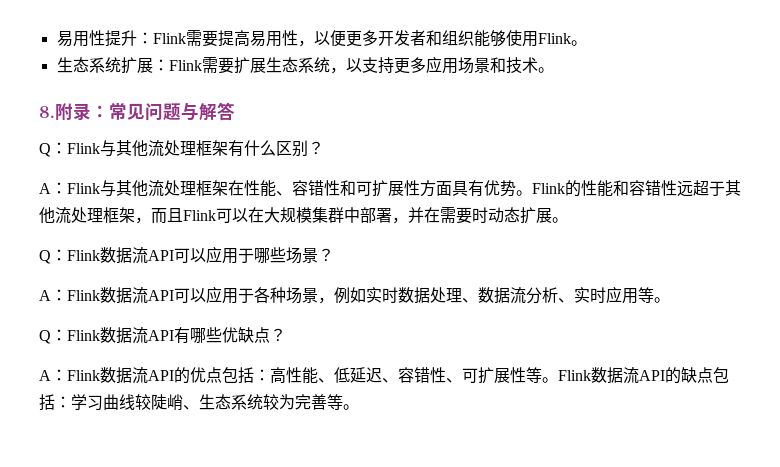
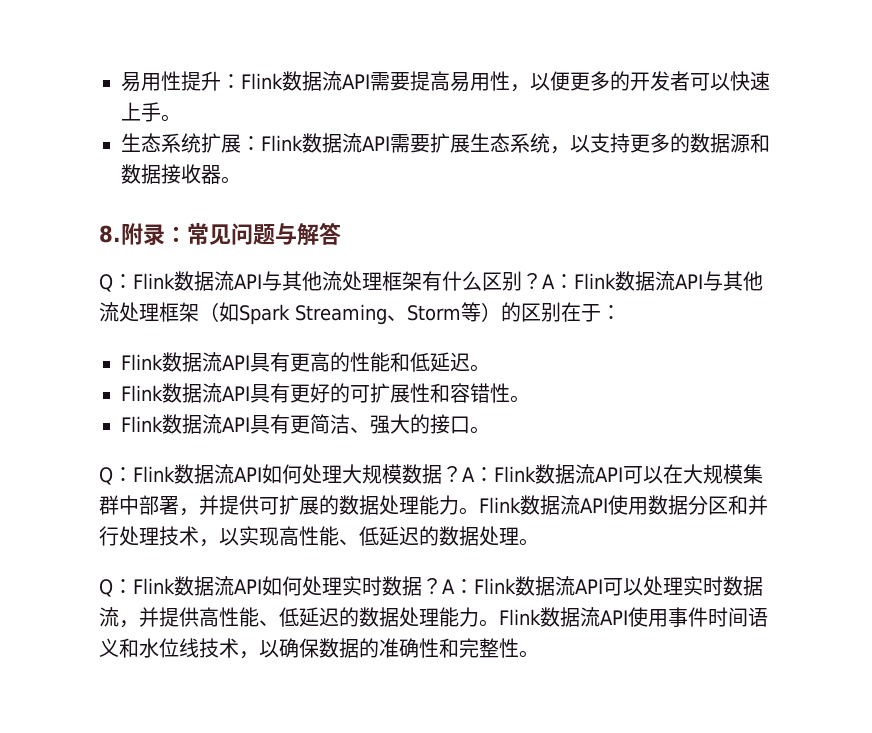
- 易用性提升：Flink需要提高易用性，以便更多开发者和组织能够使用Flink。
+ 易用性提升：Flink数据流API需要提高易用性，以便更多的开发者可以快速上手。
- 生态系统扩展：Flink需要扩展生态系统，以支持更多应用场景和技术。
+ 生态系统扩展：Flink数据流API需要扩展生态系统，以支持更多的数据源和数据接收器。
- Q：Flink与其他流处理框架有什么区别？
- A：Flink与其他流处理框架在性能、容错性和可扩展性方面具有优势。Flink的性能和容错性远超于其他流处理框架，而且Flink可以在大规模集群中部署，并在需要时动态扩展。
- Q：Flink数据流API可以应用于哪些场景？
- A：Flink数据流API可以应用于各种场景，例如实时数据处理、数据流分析、实时应用等。
- Q：Flink数据流API有哪些优缺点？
- A：Flink数据流API的优点包括：高性能、低延迟、容错性、可扩展性等。Flink数据流API的缺点包括：学习曲线较陡峭、生态系统较为完善等。
+ Q：Flink数据流API与其他流处理框架有什么区别？A：Flink数据流API与其他流处理框架（如Spark Streaming、Storm等）的区别在于：
+ Flink数据流API具有更高的性能和低延迟。
+ Flink数据流API具有更好的可扩展性和容错性。
+ Flink数据流API具有更简洁、强大的接口。
+ Q：Flink数据流API如何处理大规模数据？A：Flink数据流API可以在大规模集群中部署，并提供可扩展的数据处理能力。Flink数据流API使用数据分区和并行处理技术，以实现高性能、低延迟的数据处理。
+ Q：Flink数据流API如何处理实时数据？A：Flink数据流API可以处理实时数据流，并提供高性能、低延迟的数据处理能力。Flink数据流API使用事件时间语义和水位线技术，以确保数据的准确性和完整性。

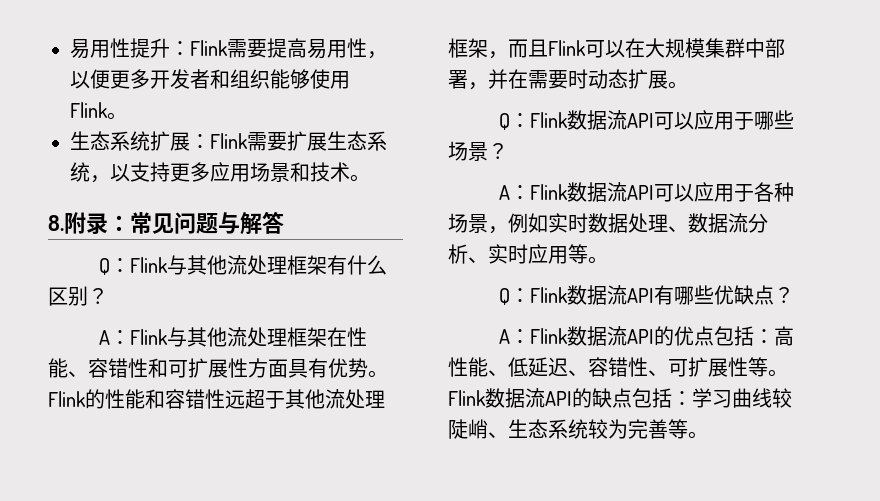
- 易用性提升：Flink数据流API需要提高易用性，以便更多的开发者可以快速上手。
+ 易用性提升：Flink需要提高易用性，以便更多开发者和组织能够使用Flink。
- 生态系统扩展：Flink数据流API需要扩展生态系统，以支持更多的数据源和数据接收器。
+ 生态系统扩展：Flink需要扩展生态系统，以支持更多应用场景和技术。
- Q：Flink数据流API与其他流处理框架有什么区别？A：Flink数据流API与其他流处理框架（如Spark Streaming、Storm等）的区别在于：
- Flink数据流API具有更高的性能和低延迟。
- Flink数据流API具有更好的可扩展性和容错性。
- Flink数据流API具有更简洁、强大的接口。
- Q：Flink数据流API如何处理大规模数据？A：Flink数据流API可以在大规模集群中部署，并提供可扩展的数据处理能力。Flink数据流API使用数据分区和并行处理技术，以实现高性能、低延迟的数据处理。
- Q：Flink数据流API如何处理实时数据？A：Flink数据流API可以处理实时数据流，并提供高性能、低延迟的数据处理能力。Flink数据流API使用事件时间语义和水位线技术，以确保数据的准确性和完整性。
+ Q：Flink与其他流处理框架有什么区别？
+ A：Flink与其他流处理框架在性能、容错性和可扩展性方面具有优势。Flink的性能和容错性远超于其他流处理框架，而且Flink可以在大规模集群中部署，并在需要时动态扩展。
+ Q：Flink数据流API可以应用于哪些场景？
+ A：Flink数据流API可以应用于各种场景，例如实时数据处理、数据流分析、实时应用等。
+ Q：Flink数据流API有哪些优缺点？
+ A：Flink数据流API的优点包括：高性能、低延迟、容错性、可扩展性等。Flink数据流API的缺点包括：学习曲线较陡峭、生态系统较为完善等。

